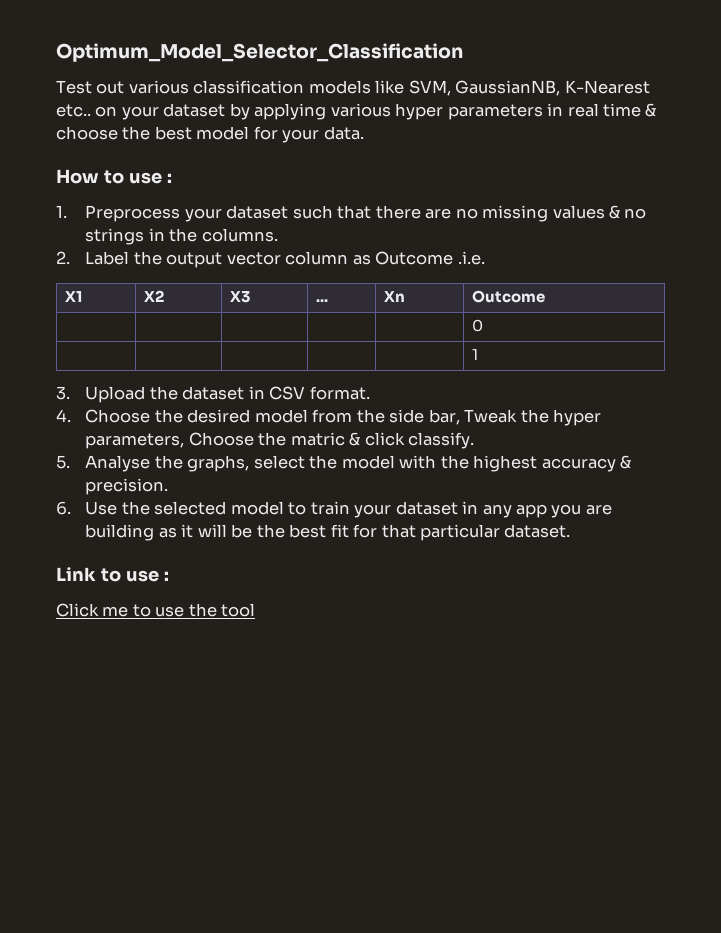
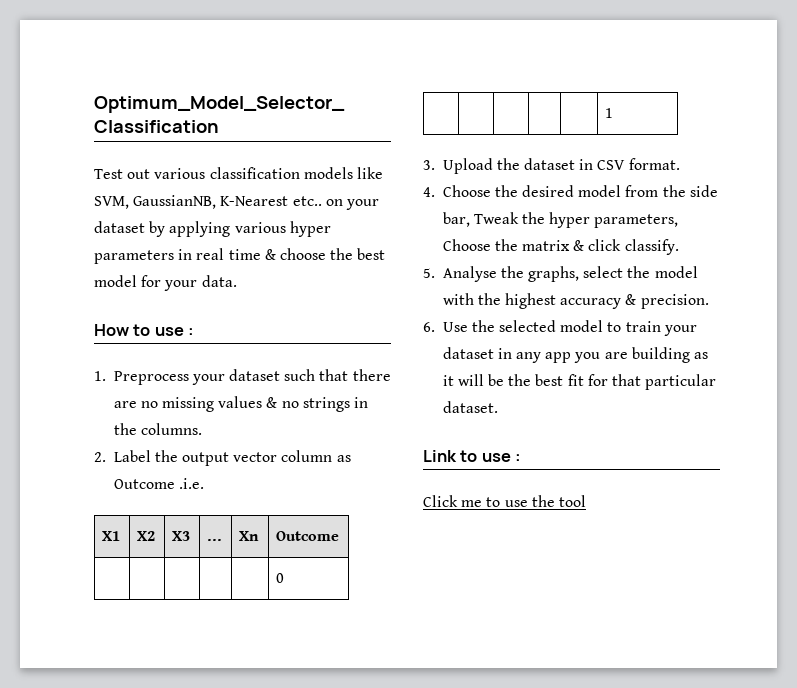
- 4. Choose the desired model from the side bar, Tweak the hyper parameters, Choose the matric & click classify.
+ 4. Choose the desired model from the side bar, Tweak the hyper parameters, Choose the matrix & click classify.

